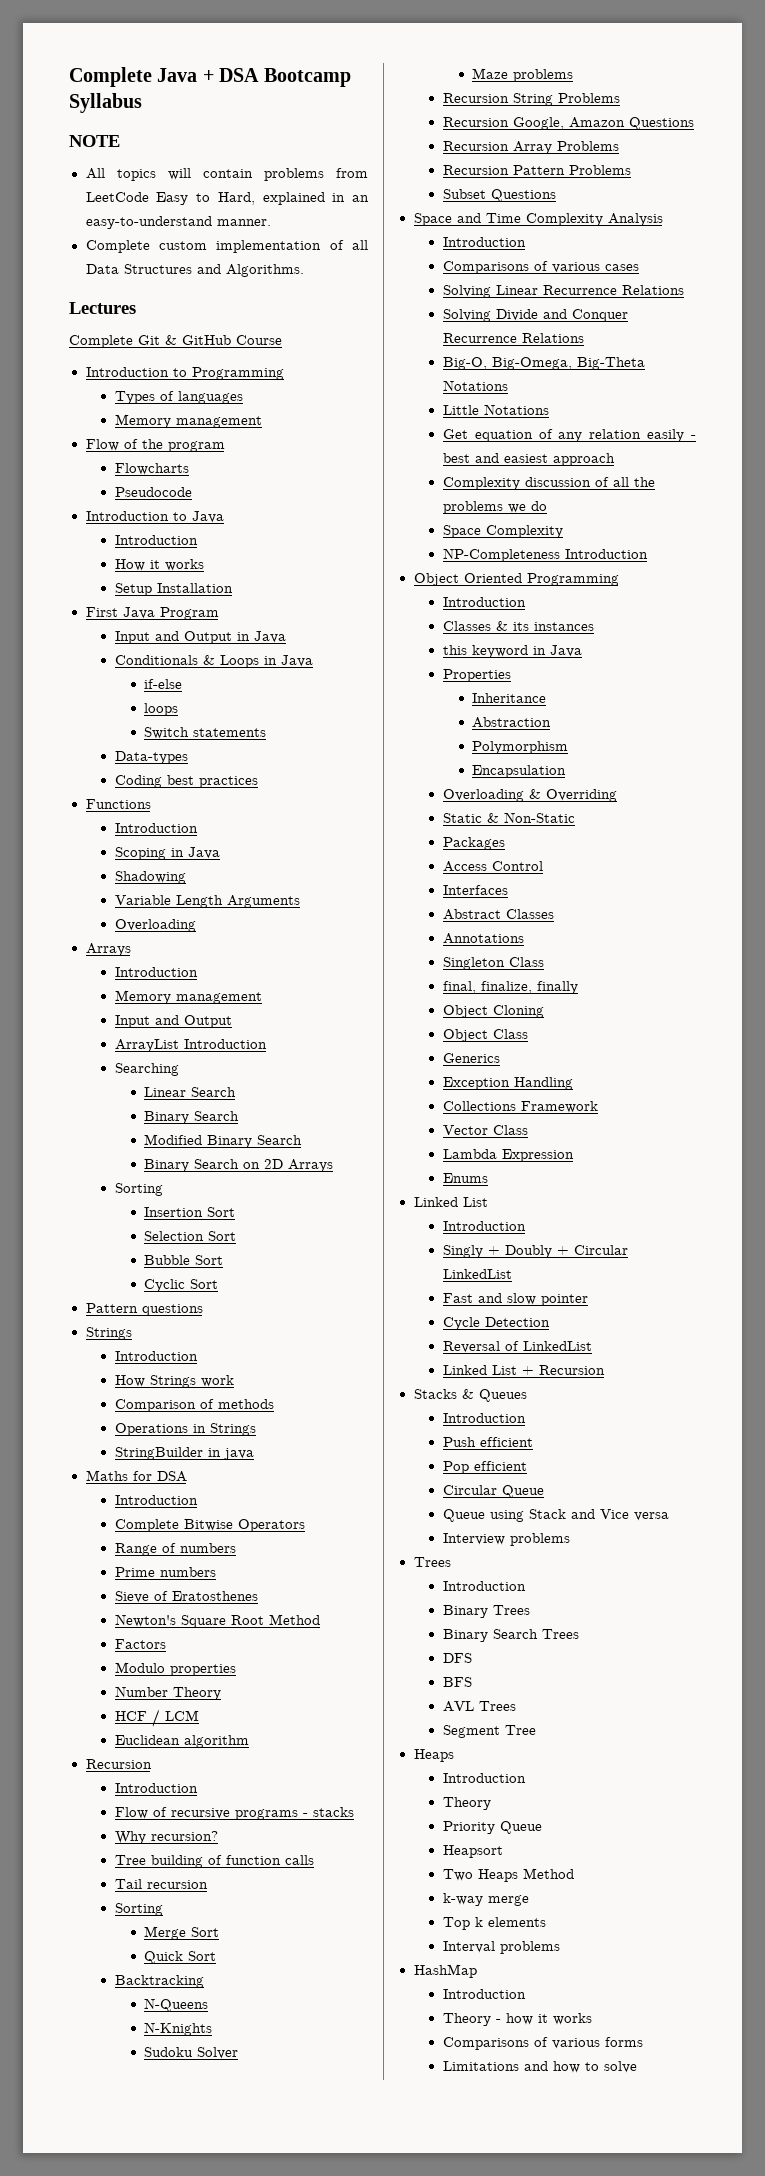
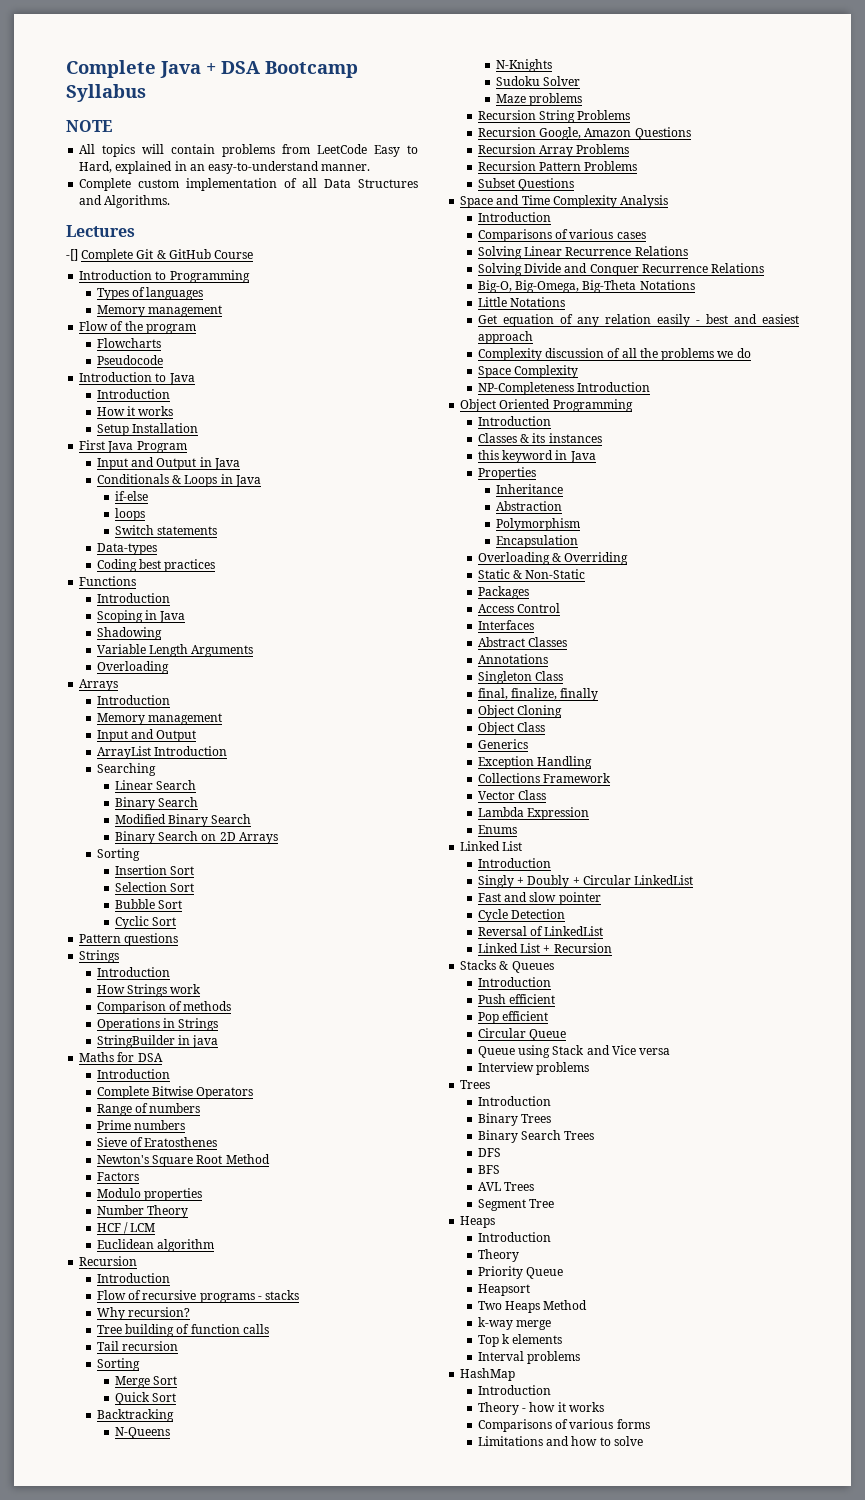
- Complete Git & GitHub Course
+ -[] Complete Git & GitHub Course

